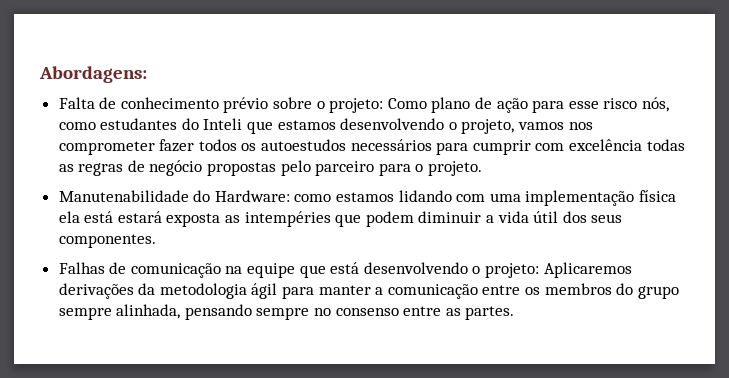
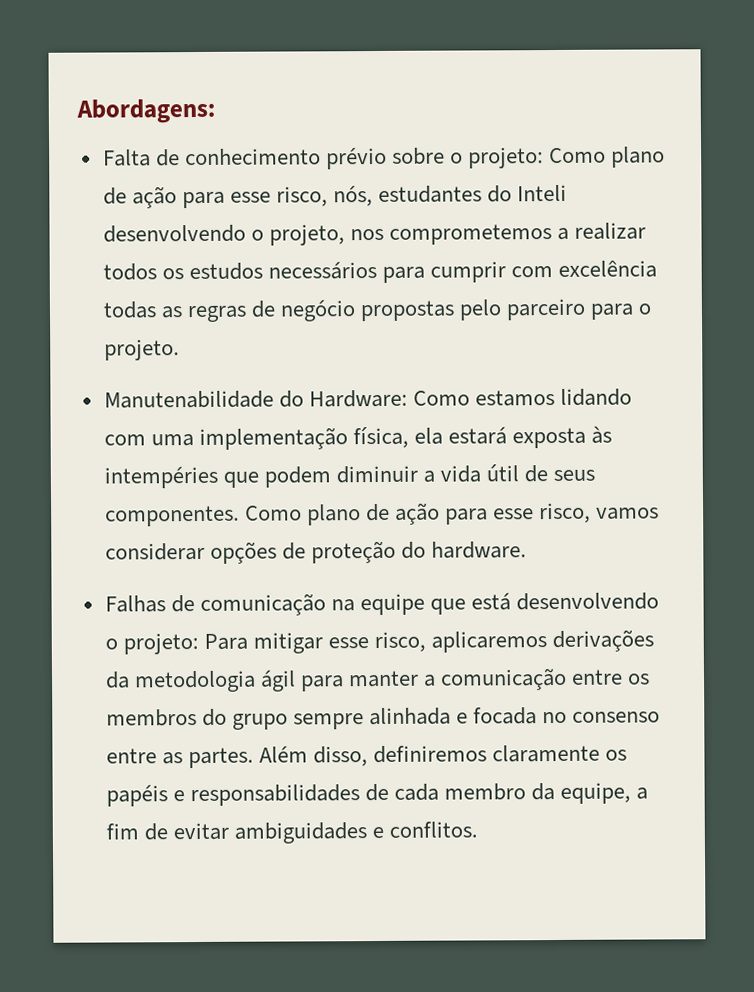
- Falta de conhecimento prévio sobre o projeto: Como plano de ação para esse risco nós, como estudantes do Inteli que estamos desenvolvendo o projeto, vamos nos comprometer fazer todos os autoestudos necessários para cumprir com excelência todas as regras de negócio propostas pelo parceiro para o projeto.
+ Falta de conhecimento prévio sobre o projeto: Como plano de ação para esse risco, nós, estudantes do Inteli desenvolvendo o projeto, nos comprometemos a realizar todos os estudos necessários para cumprir com excelência todas as regras de negócio propostas pelo parceiro para o projeto.
- Manutenabilidade do Hardware: como estamos lidando com uma implementação física ela está estará exposta as intempéries que podem diminuir a vida útil dos seus componentes.
+ Manutenabilidade do Hardware: Como estamos lidando com uma implementação física, ela estará exposta às intempéries que podem diminuir a vida útil de seus componentes. Como plano de ação para esse risco, vamos considerar opções de proteção do hardware.
- Falhas de comunicação na equipe que está desenvolvendo o projeto: Aplicaremos derivações da metodologia ágil para manter a comunicação entre os membros do grupo sempre alinhada, pensando sempre no consenso entre as partes.
+ Falhas de comunicação na equipe que está desenvolvendo o projeto: Para mitigar esse risco, aplicaremos derivações da metodologia ágil para manter a comunicação entre os membros do grupo sempre alinhada e focada no consenso entre as partes.
+ Além disso, definiremos claramente os papéis e responsabilidades de cada membro da equipe, a fim de evitar ambiguidades e conflitos.

